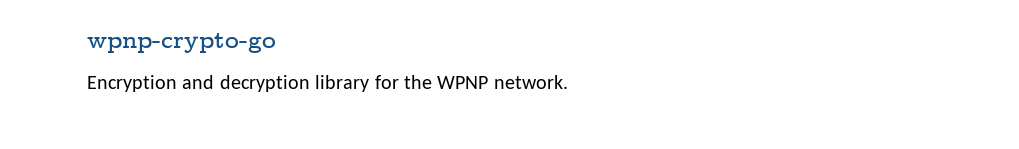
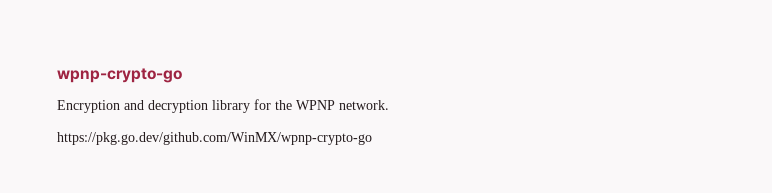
+ https://pkg.go.dev/github.com/WinMX/wpnp-crypto-go

